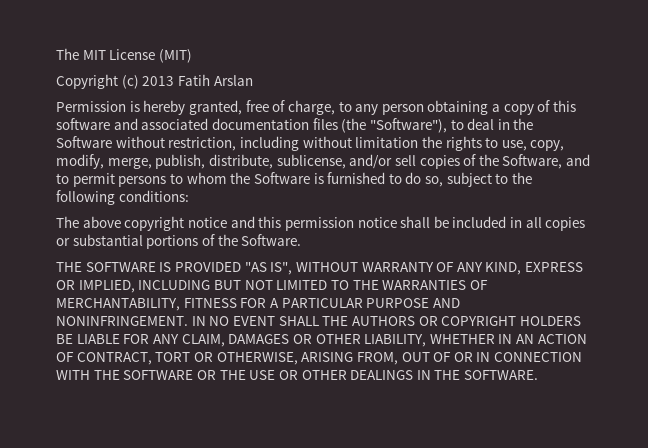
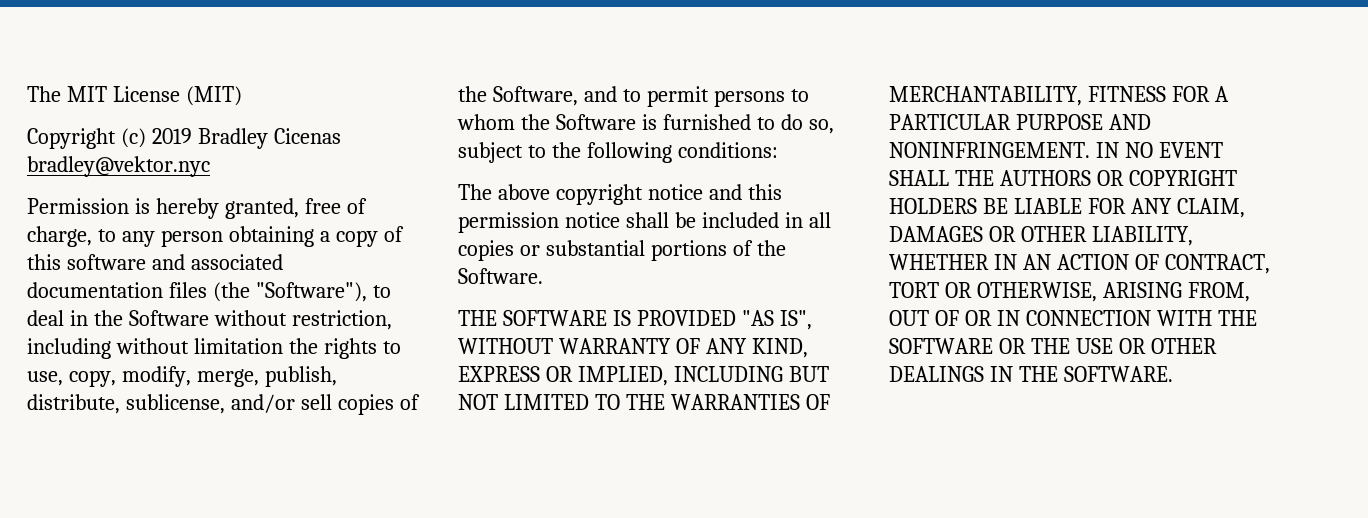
- Copyright (c) 2013 Fatih Arslan
+ Copyright (c) 2019 Bradley Cicenas bradley@vektor.nyc

